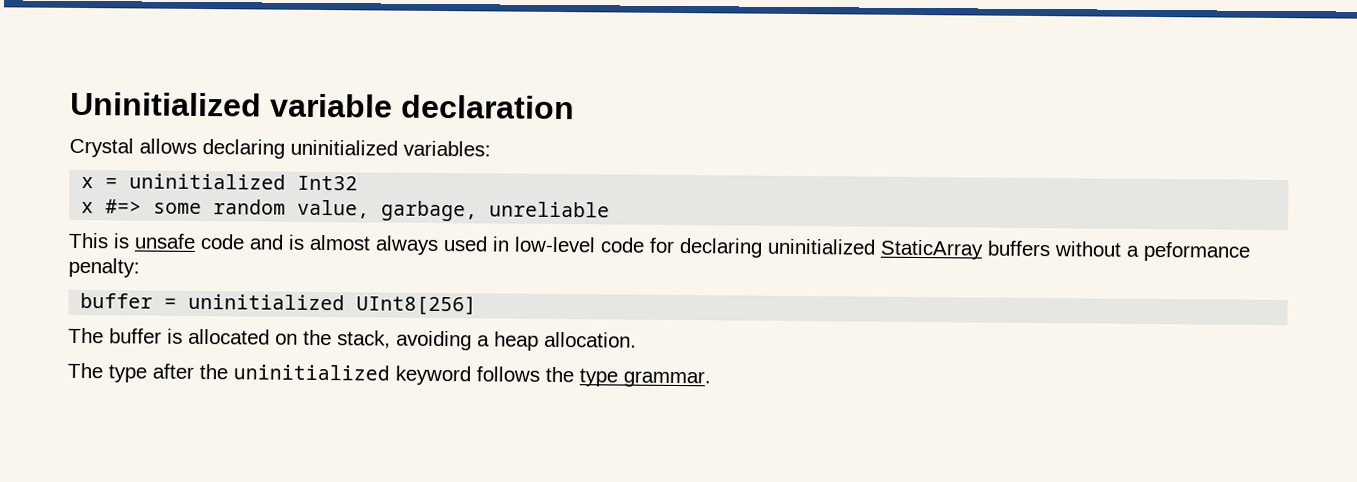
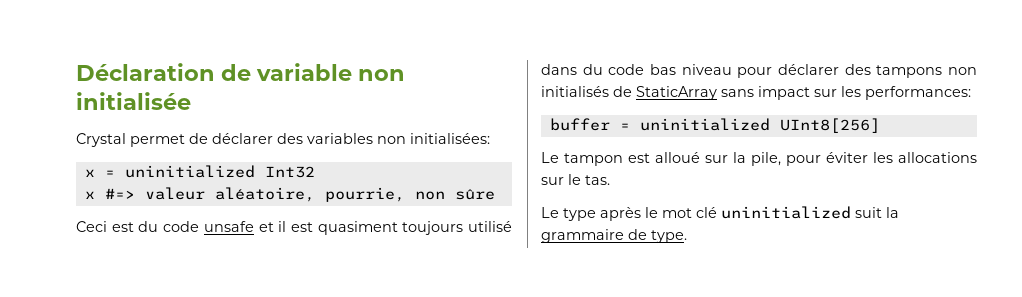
- Uninitialized variable declaration
- Crystal allows declaring uninitialized variables:
+ Déclaration de variable non initialisée
+ Crystal permet de déclarer des variables non initialisées:
- x #=> some random value, garbage, unreliable
- This is unsafe code and is almost always used in low-level code for declaring uninitialized StaticArray buffers without a peformance penalty:
+ x #=> valeur aléatoire, pourrie, non sûre
+ Ceci est du code unsafe et il est quasiment toujours utilisé dans du code bas niveau pour déclarer des tampons non initialisés de StaticArray sans impact sur les performances:
  buffer = uninitialized UInt8[256]
- The buffer is allocated on the stack, avoiding a heap allocation.
- The type after the uninitialized keyword follows the type grammar.
+ Le tampon est alloué sur la pile, pour éviter les allocations sur le tas.
+ Le type après le mot clé uninitialized suit la grammaire de type.

